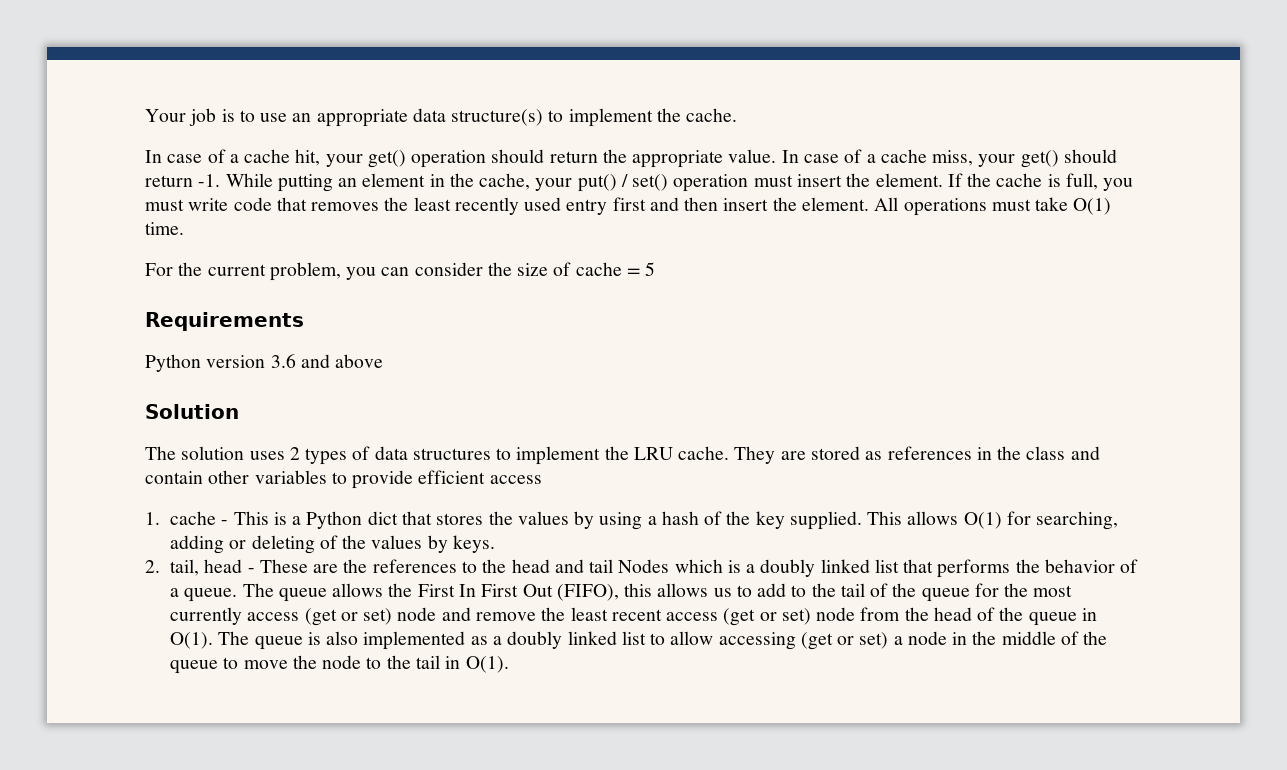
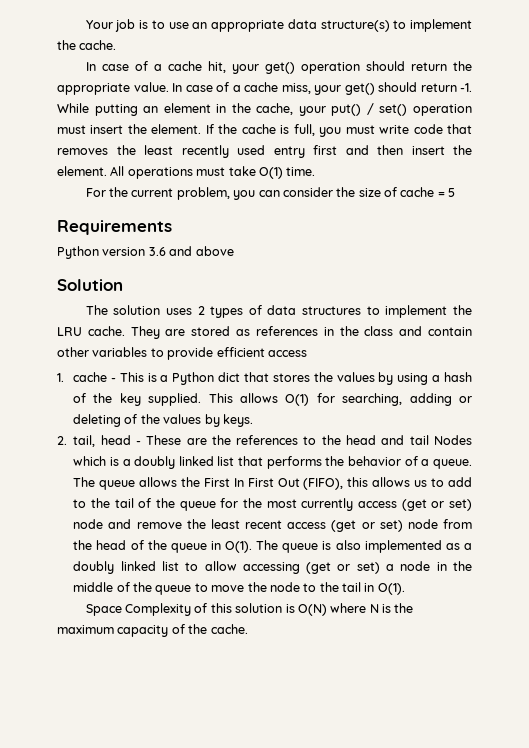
+ Space Complexity of this solution is O(N) where N is the maximum capacity of the cache.

